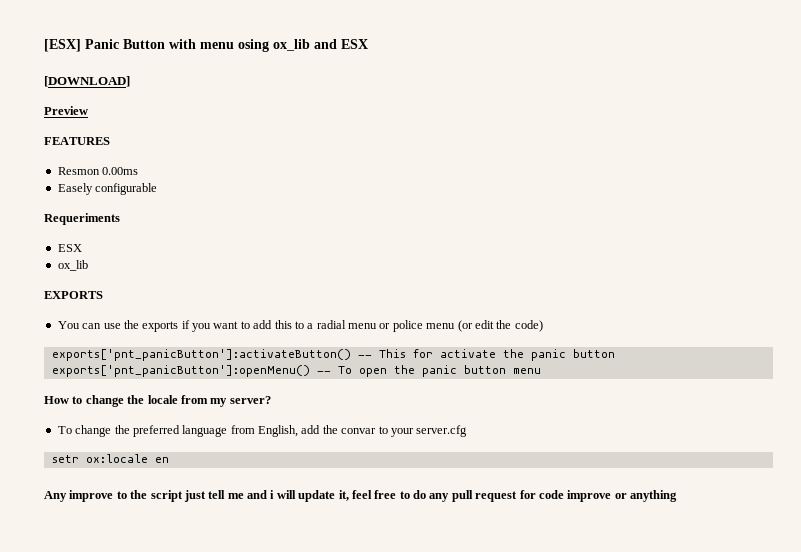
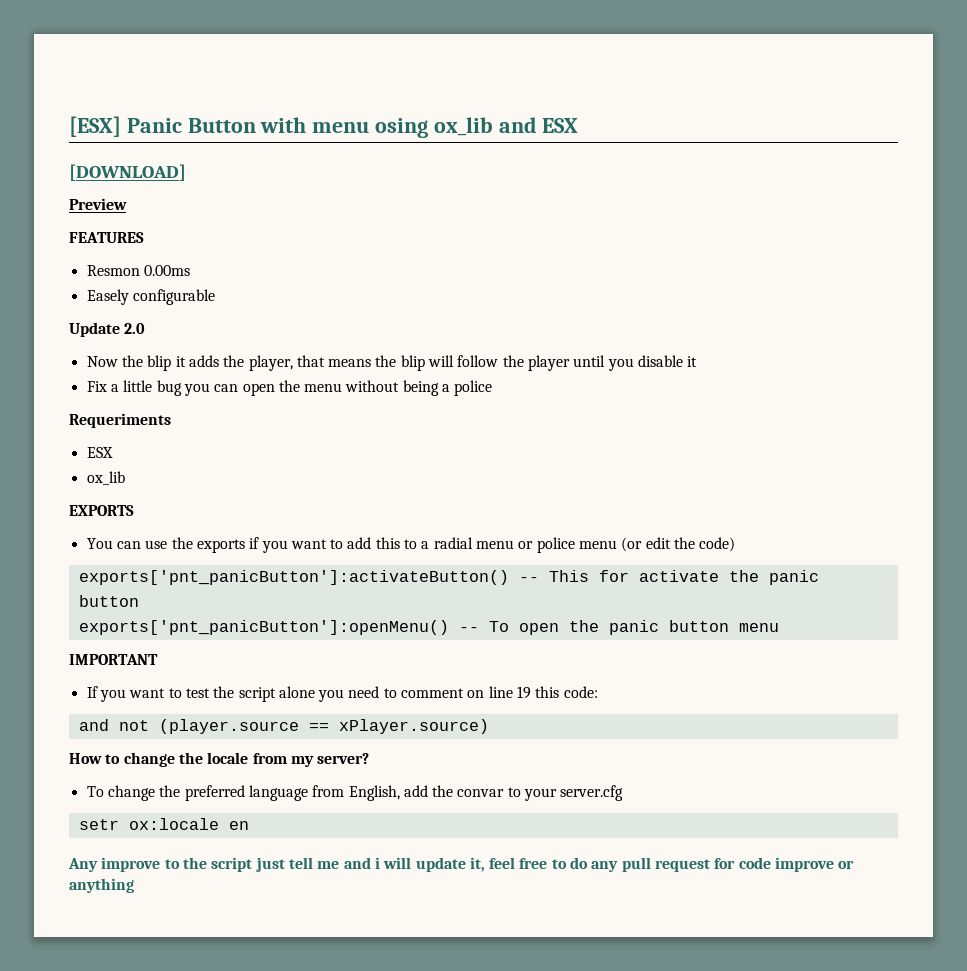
+ Update 2.0
+ Now the blip it adds the player, that means the blip will follow the player until you disable it
+ Fix a little bug you can open the menu without being a police
+ IMPORTANT
+ If you want to test the script alone you need to comment on line 19 this code:
+ and not (player.source == xPlayer.source)

